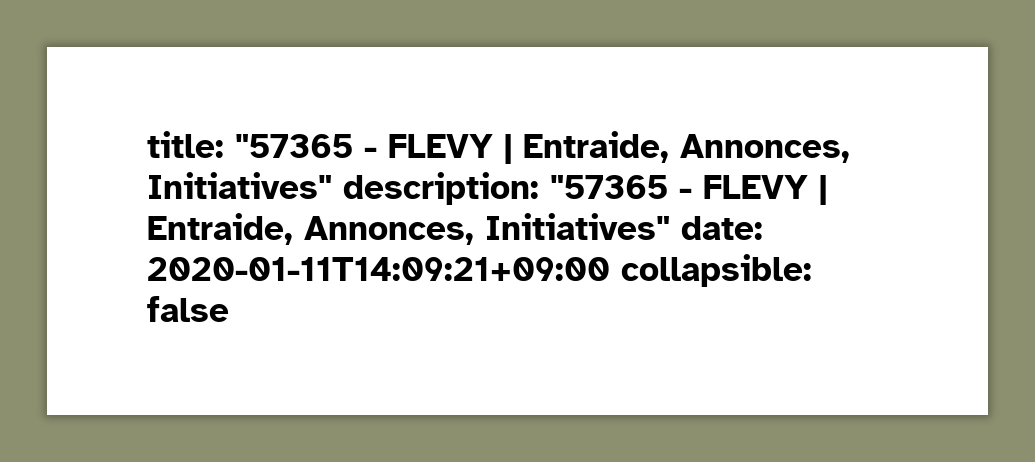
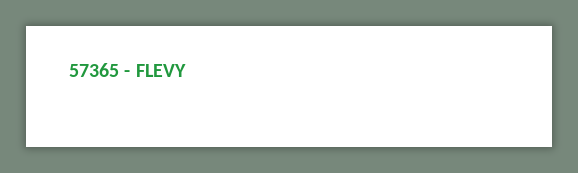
- title: "57365 - FLEVY | Entraide, Annonces, Initiatives" description: "57365 - FLEVY | Entraide, Annonces, Initiatives" date: 2020-01-11T14:09:21+09:00 collapsible: false
+ 57365 - FLEVY

